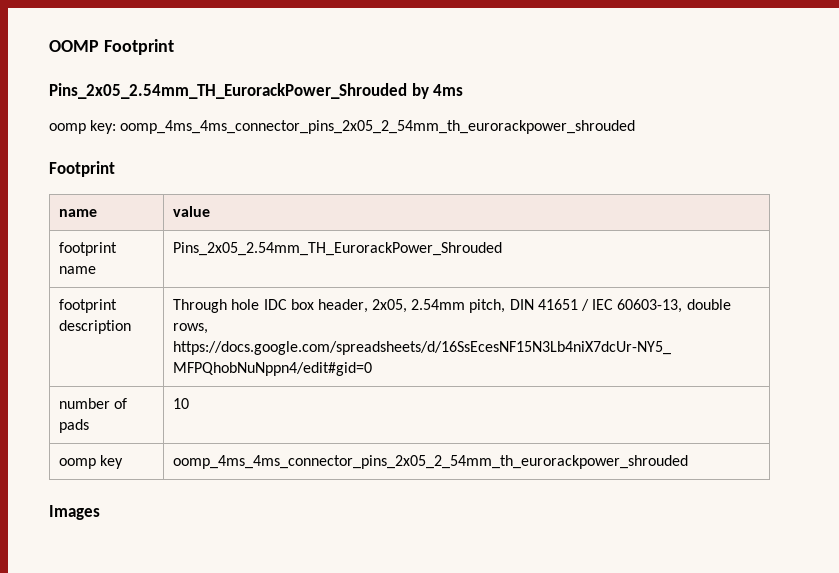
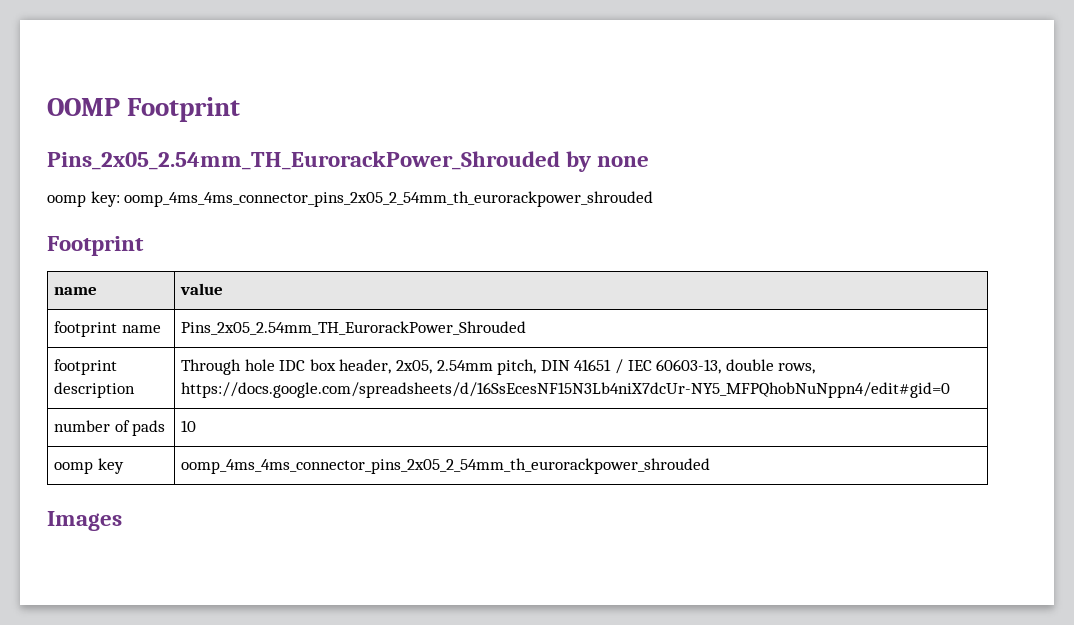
- Pins_2x05_2.54mm_TH_EurorackPower_Shrouded by 4ms
+ Pins_2x05_2.54mm_TH_EurorackPower_Shrouded by none

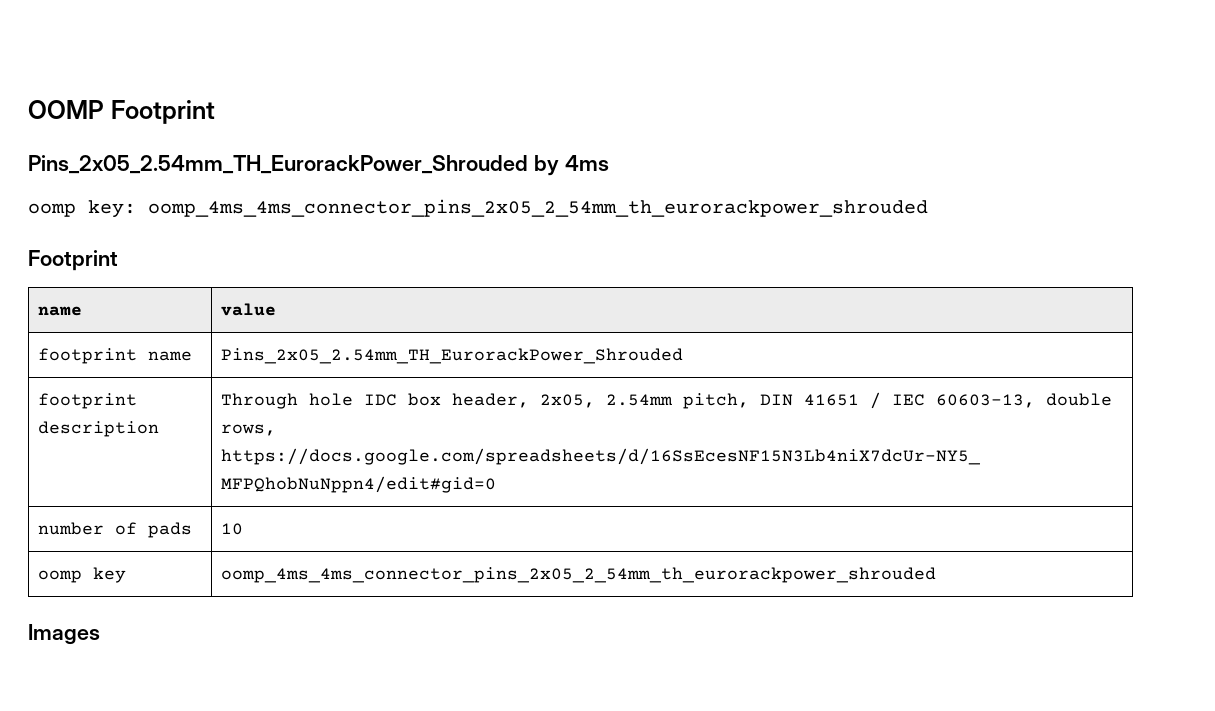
- Pins_2x05_2.54mm_TH_EurorackPower_Shrouded by none
+ Pins_2x05_2.54mm_TH_EurorackPower_Shrouded by 4ms

